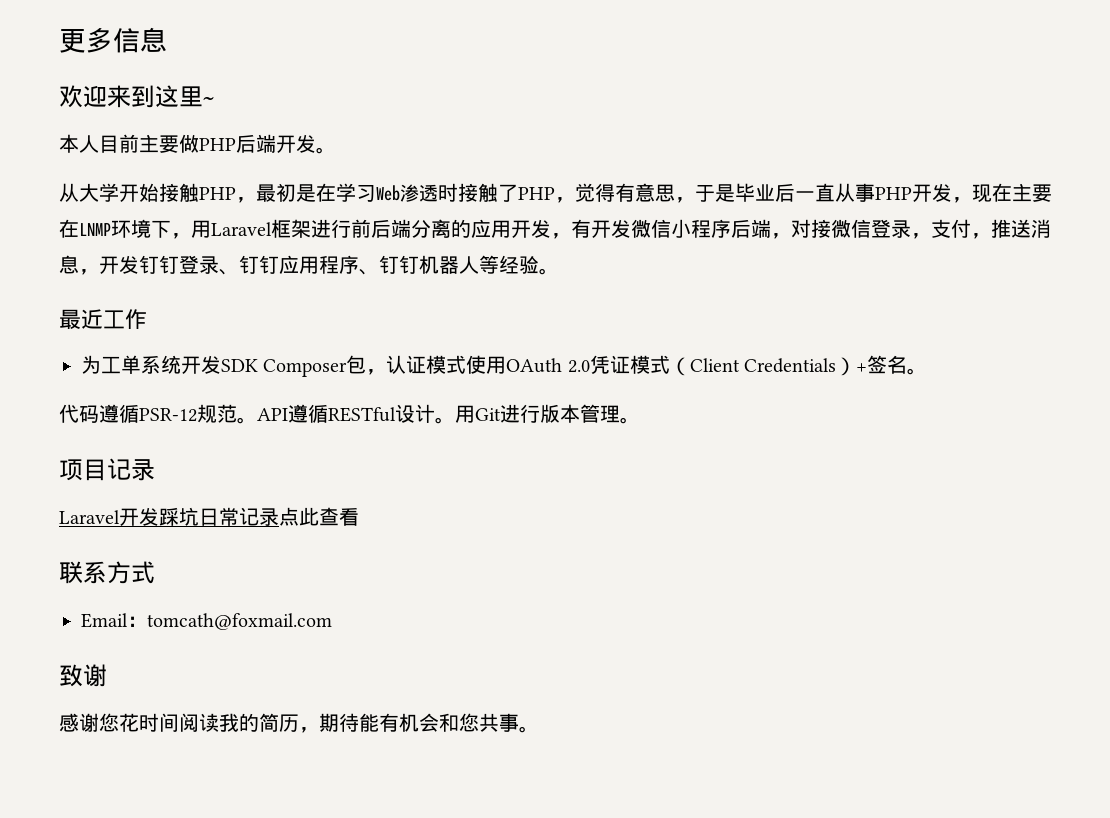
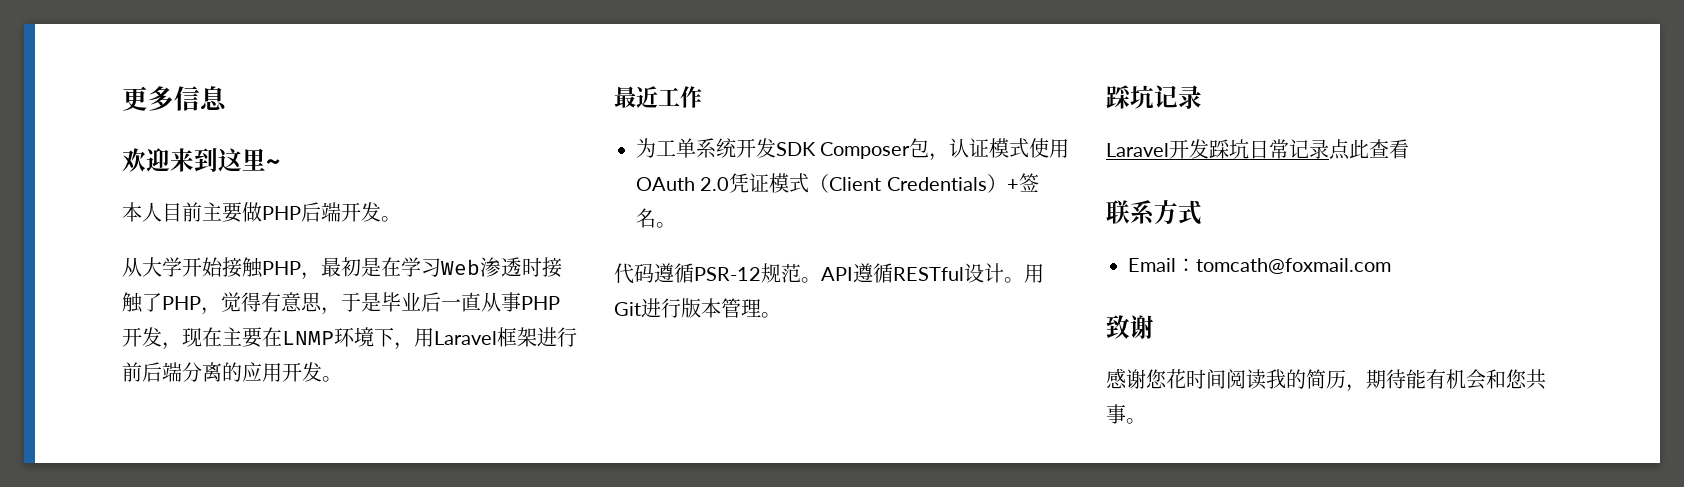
- 从大学开始接触PHP，最初是在学习Web渗透时接触了PHP，觉得有意思，于是毕业后一直从事PHP开发，现在主要在LNMP环境下，用Laravel框架进行前后端分离的应用开发，有开发微信小程序后端，对接微信登录，支付，推送消息，开发钉钉登录、钉钉应用程序、钉钉机器人等经验。
+ 从大学开始接触PHP，最初是在学习Web渗透时接触了PHP，觉得有意思，于是毕业后一直从事PHP开发，现在主要在LNMP环境下，用Laravel框架进行前后端分离的应用开发。
- 项目记录
+ 踩坑记录

